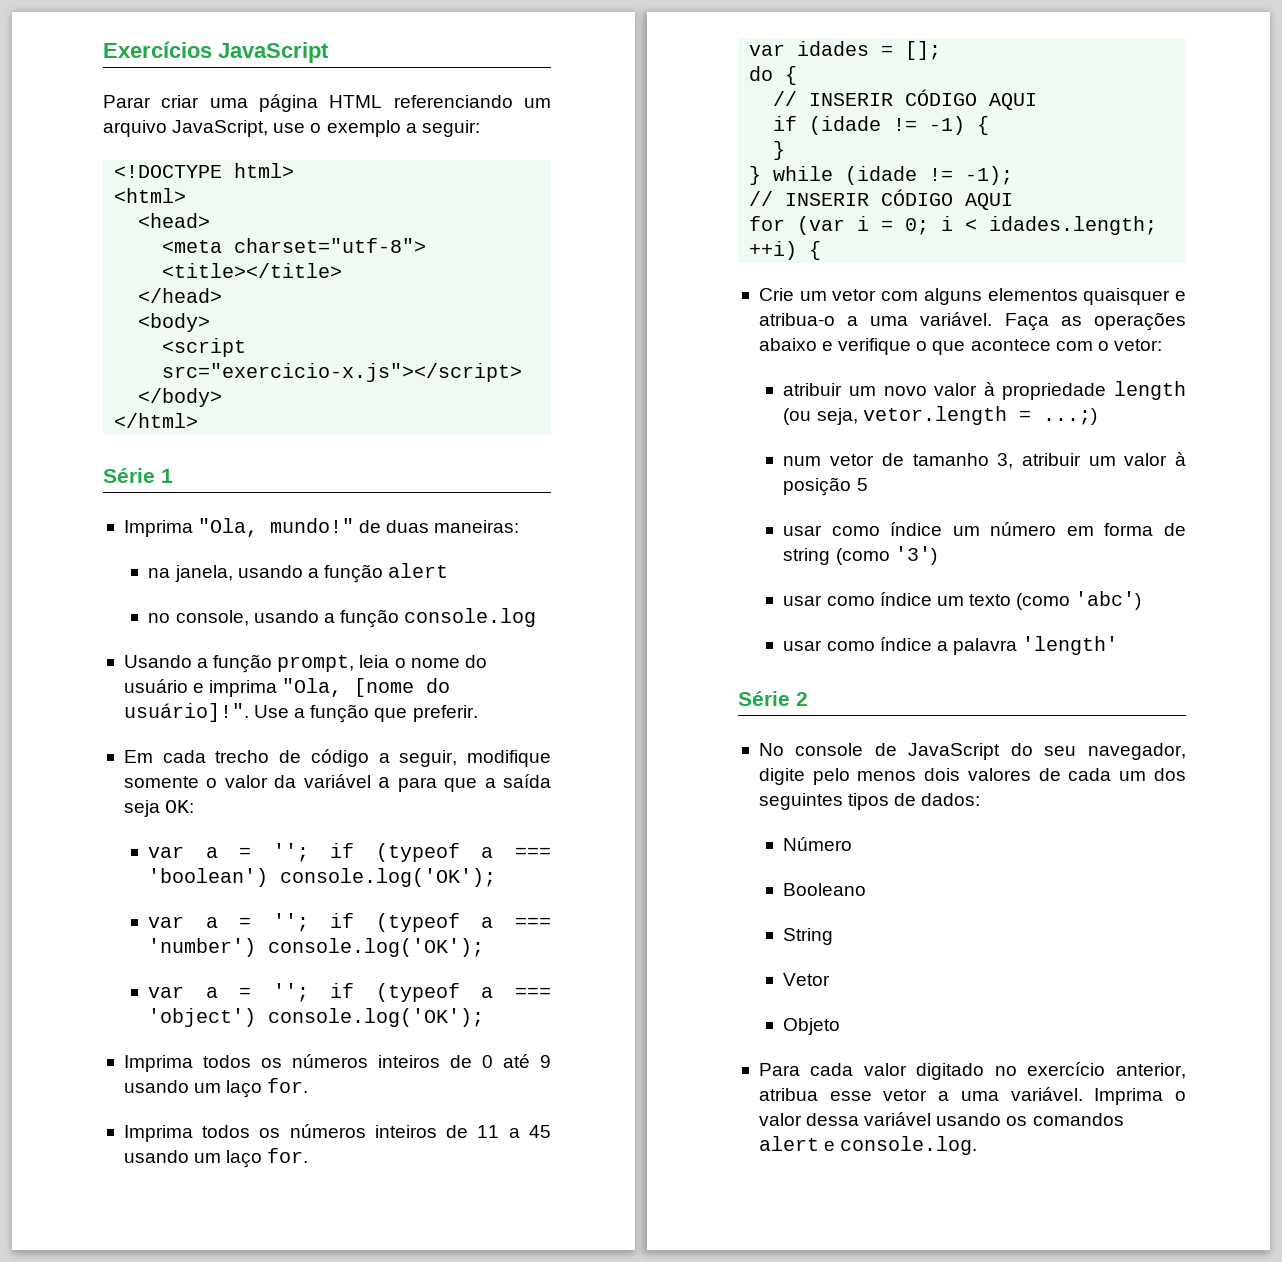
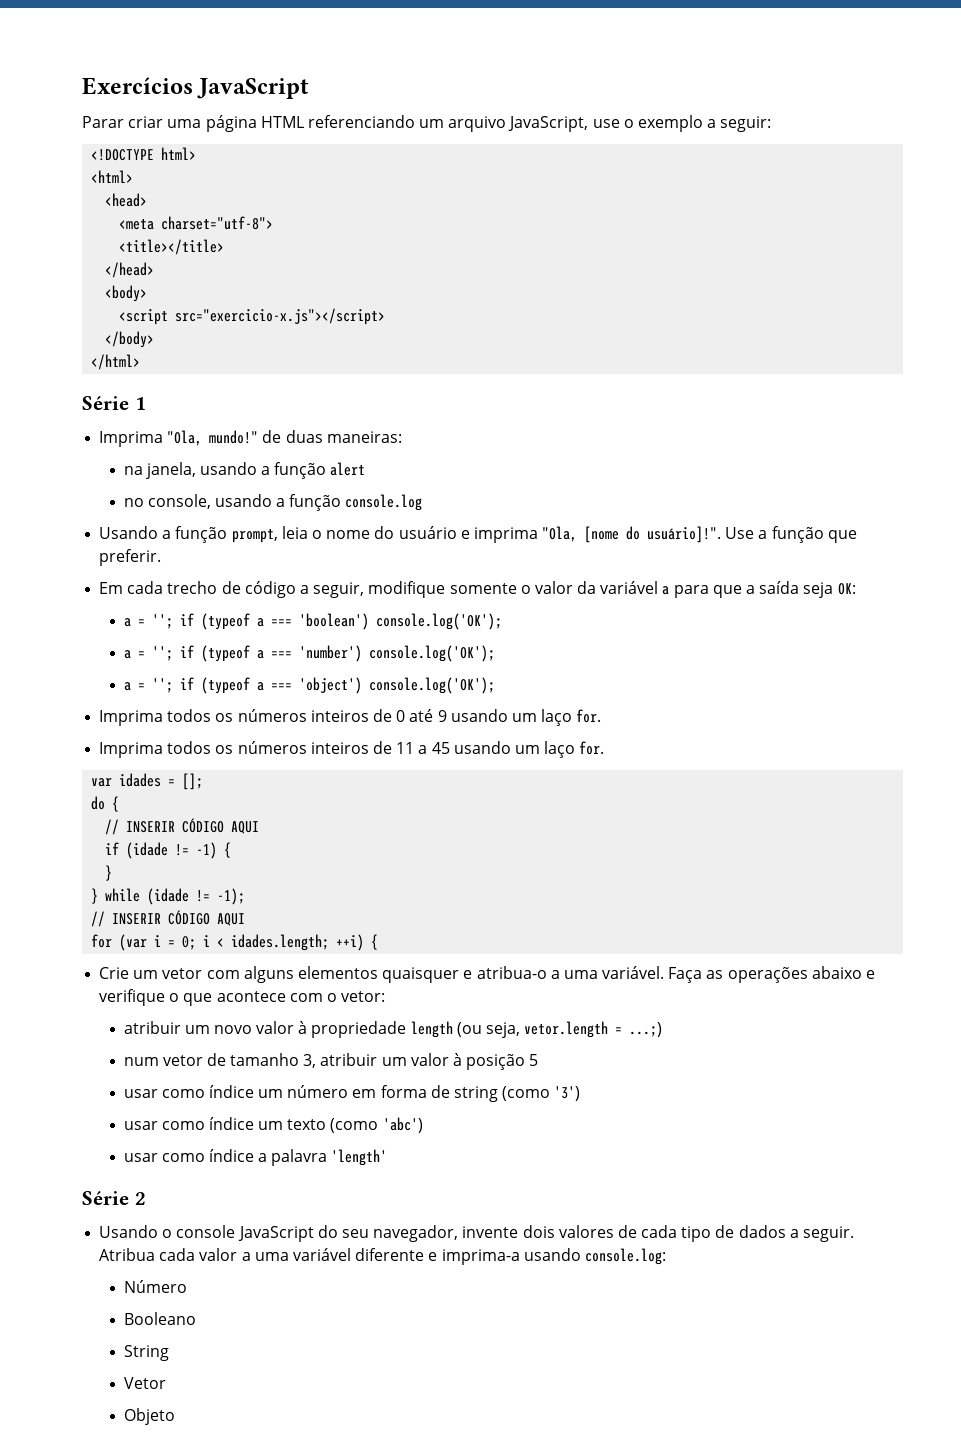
- var a = ''; if (typeof a === 'boolean') console.log('OK');
+ a = ''; if (typeof a === 'boolean') console.log('OK');
- var a = ''; if (typeof a === 'number') console.log('OK');
+ a = ''; if (typeof a === 'number') console.log('OK');
- var a = ''; if (typeof a === 'object') console.log('OK');
+ a = ''; if (typeof a === 'object') console.log('OK');
- No console de JavaScript do seu navegador, digite pelo menos dois valores de cada um dos seguintes tipos de dados:
+ Usando o console JavaScript do seu navegador, invente dois valores de cada tipo de dados a seguir. Atribua cada valor a uma variável diferente e imprima-a usando console.log:
- Para cada valor digitado no exercício anterior, atribua esse vetor a uma variável. Imprima o valor dessa variável usando os comandos alert e console.log.

